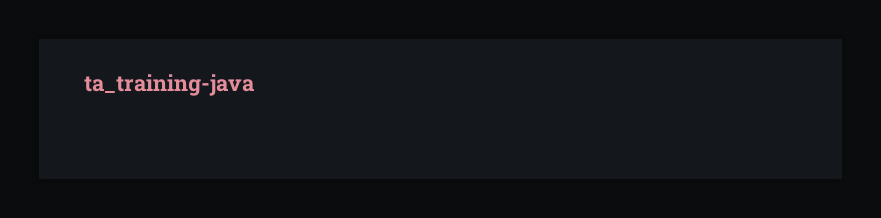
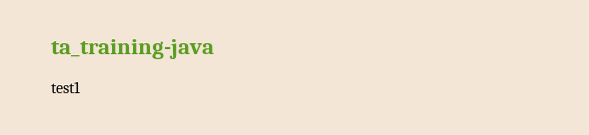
+ test1

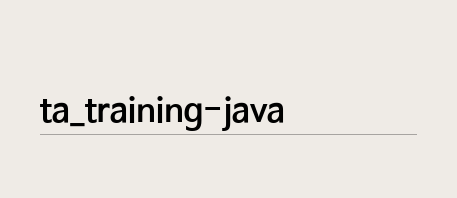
- test1

